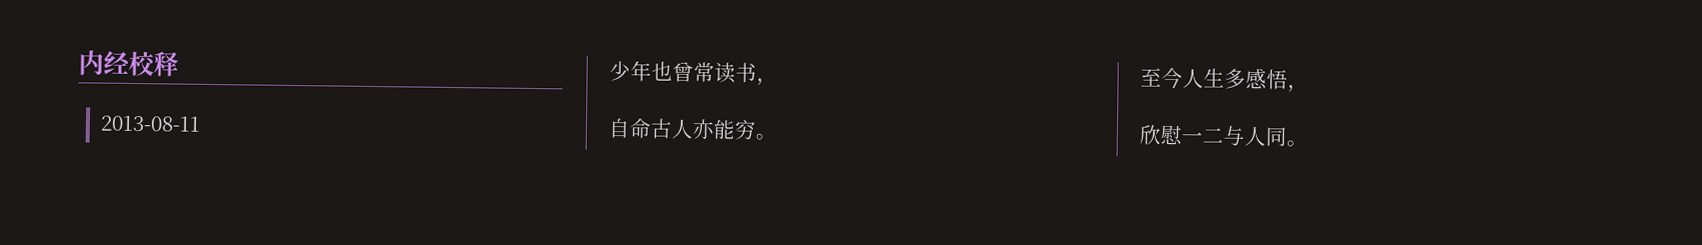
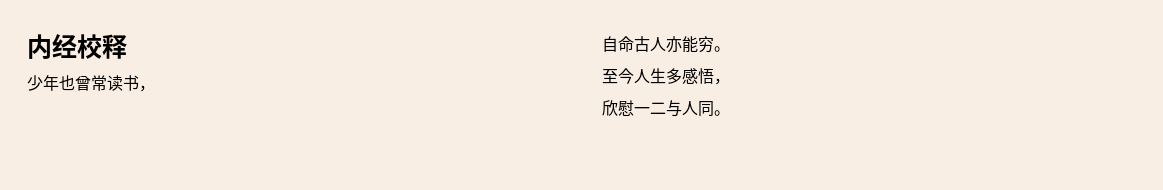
- 2013-08-11

